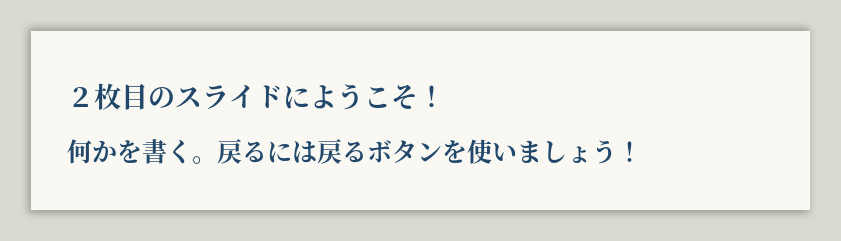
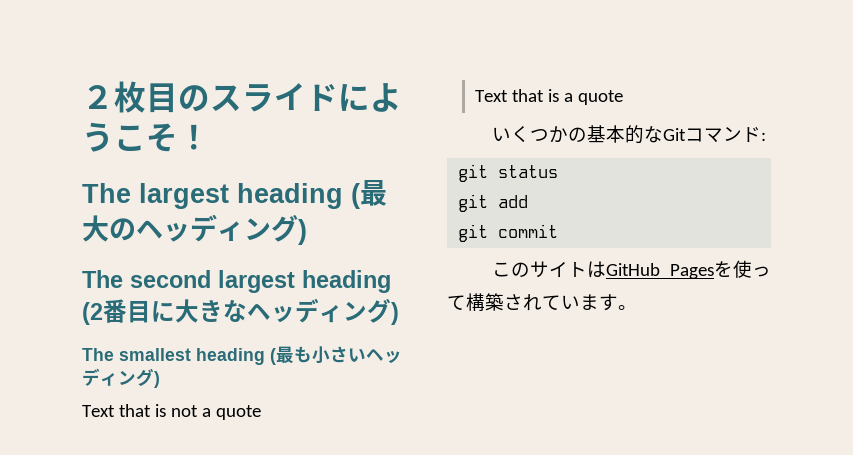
- 何かを書く。戻るには戻るボタンを使いましょう！
+ The largest heading (最大のヘッディング)
+ The second largest heading (2番目に大きなヘッディング)
+ The smallest heading (最も小さいヘッディング)
+ Text that is not a quote
+ Text that is a quote
+ いくつかの基本的なGitコマンド:
+ git status
+ git add
+ git commit
+ このサイトはGitHub Pagesを使って構築されています。

